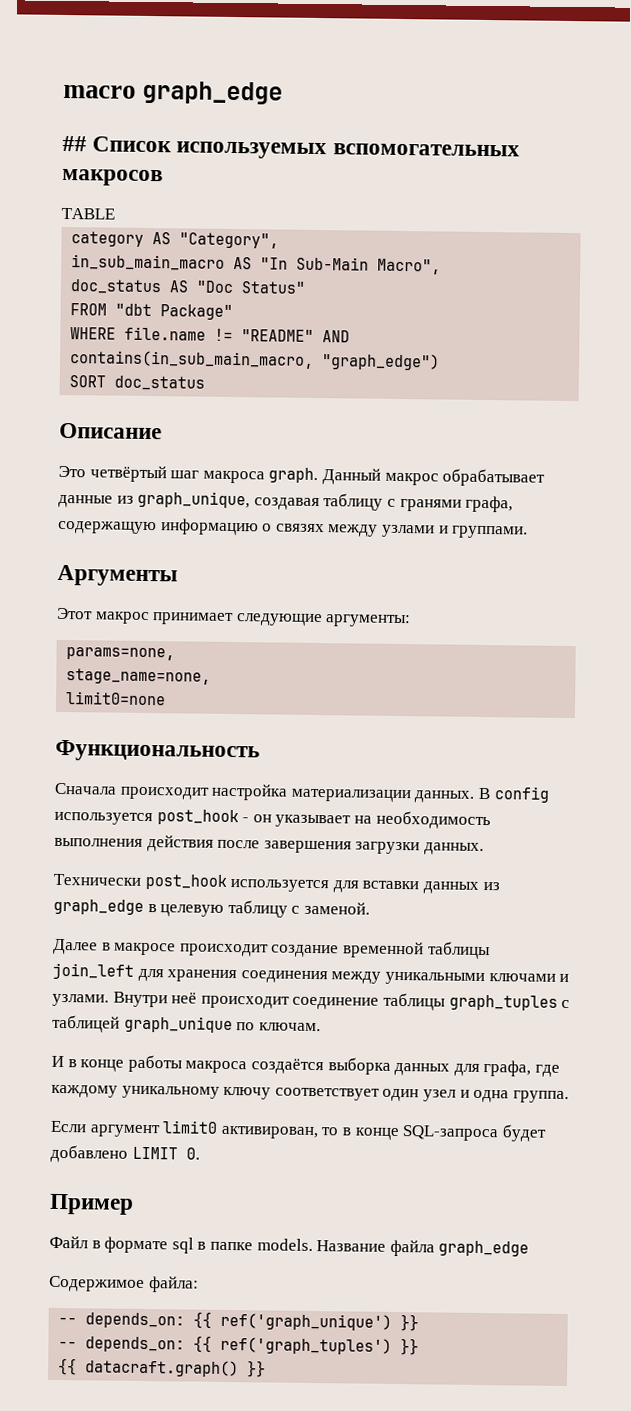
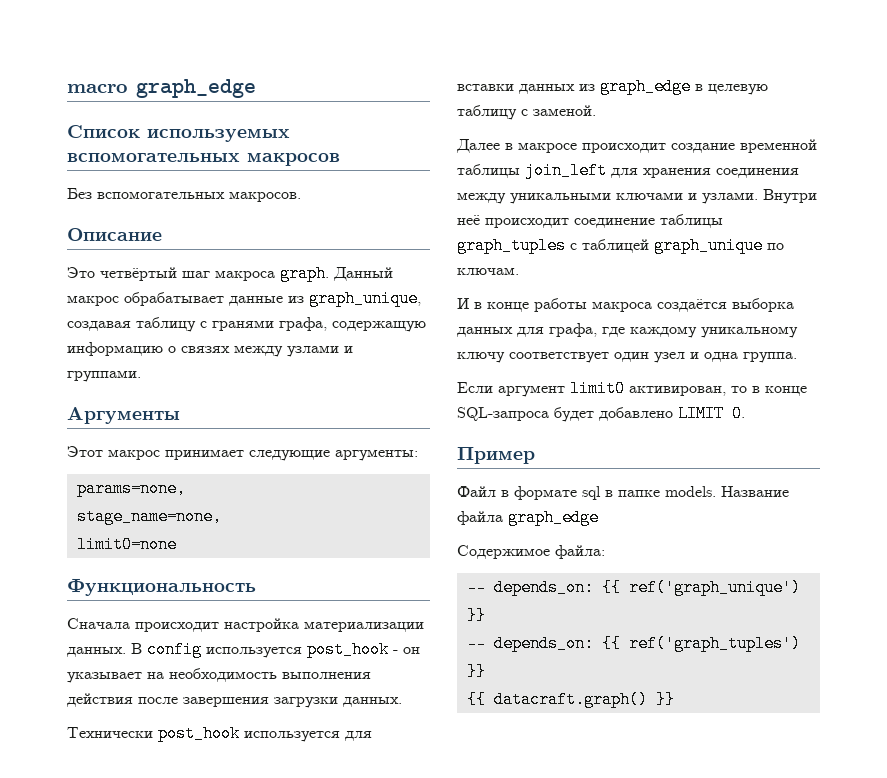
- ## Список используемых вспомогательных макросов
+ Список используемых вспомогательных макросов
- TABLE
- category AS "Category",
- in_sub_main_macro AS "In Sub-Main Macro",
- doc_status AS "Doc Status"
- FROM "dbt Package"
- WHERE file.name != "README" AND contains(in_sub_main_macro, "graph_edge")
- SORT doc_status
+ Без вспомогательных макросов.

